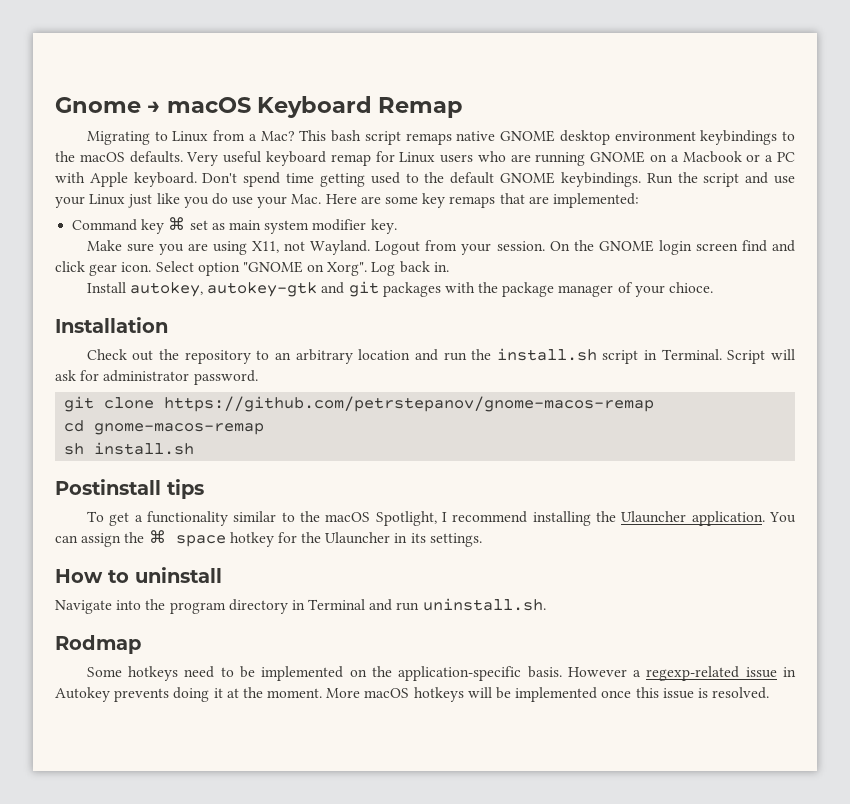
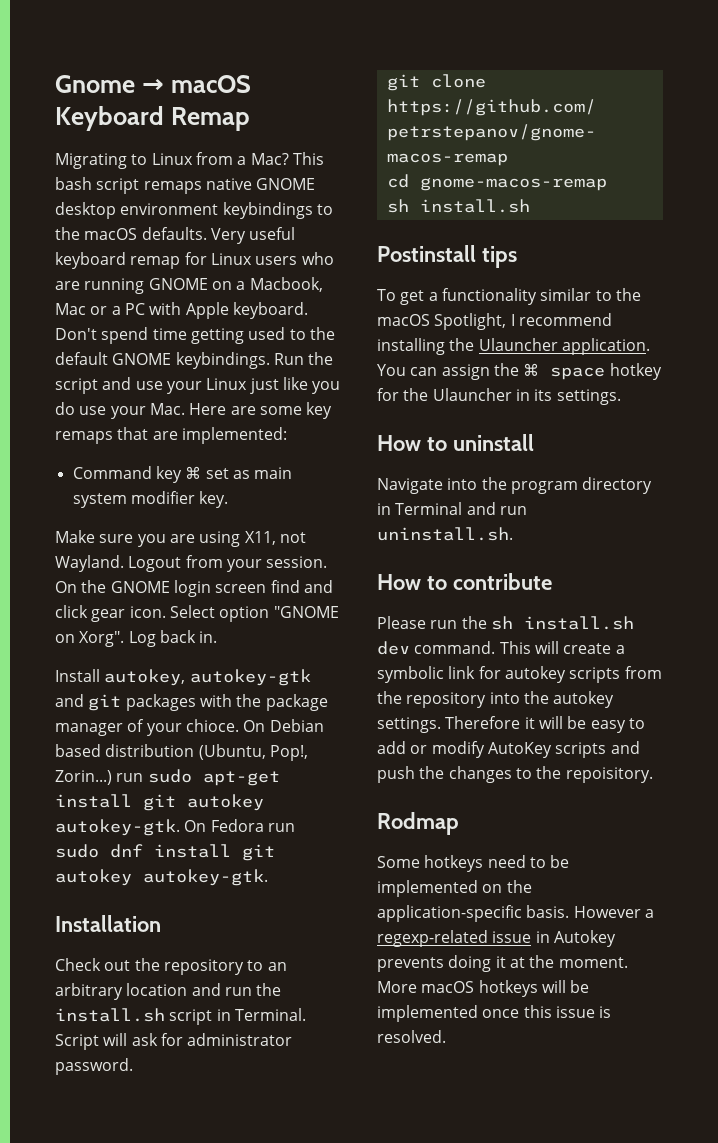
- Very useful keyboard remap for Linux users who are running GNOME on a Macbook or a PC with Apple keyboard.
+ Very useful keyboard remap for Linux users who are running GNOME on a Macbook, Mac or a PC with Apple keyboard.
+ On Debian based distribution (Ubuntu, Pop!, Zorin...) run sudo apt-get install git autokey autokey-gtk. On Fedora run sudo dnf install git autokey autokey-gtk.
+ How to contribute
+ Please run the sh install.sh dev command. This will create a symbolic link for autokey scripts from the repository into the autokey settings. Therefore it will be easy to add or modify AutoKey scripts and push the changes to the repoisitory.

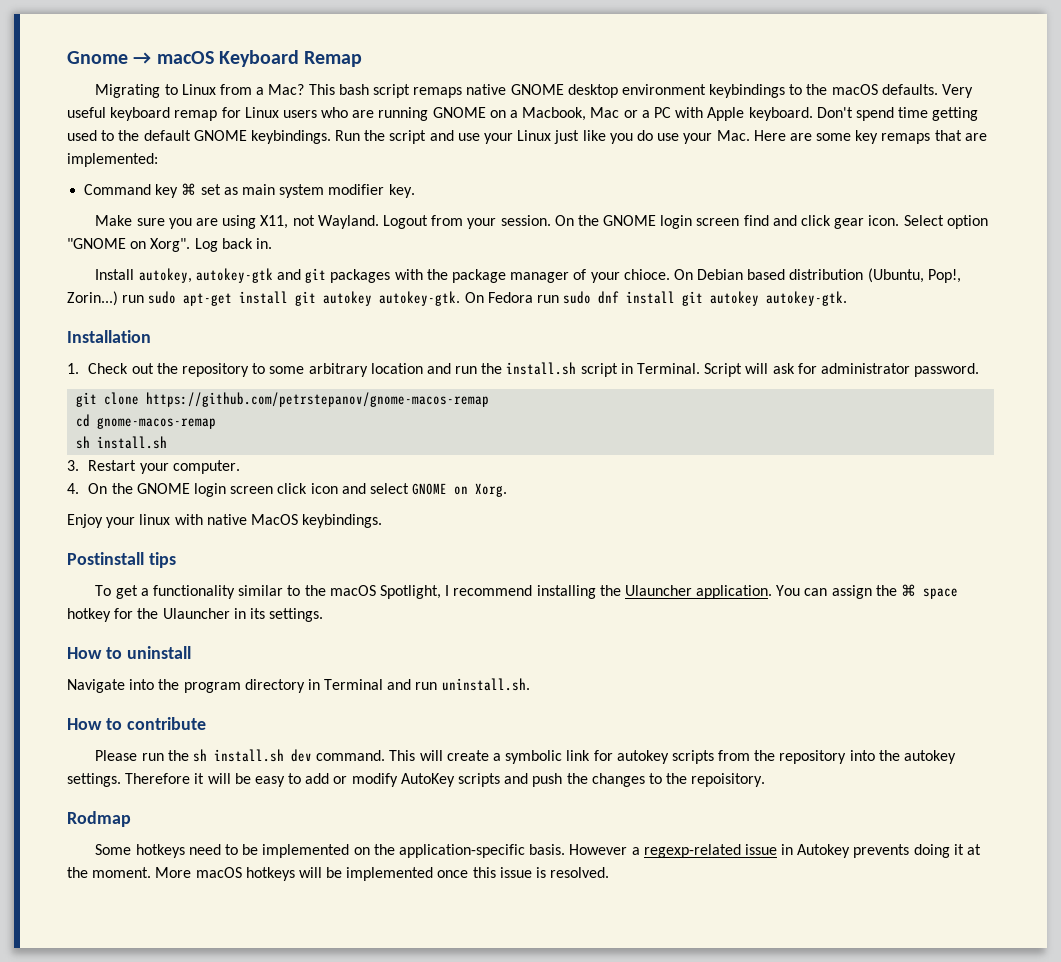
- Check out the repository to an arbitrary location and run the install.sh script in Terminal.
+ 1. Check out the repository to some arbitrary location and run the install.sh script in Terminal.
+ 3. Restart your computer.
+ 4. On the GNOME login screen click icon and select GNOME on Xorg.
+ Enjoy your linux with native MacOS keybindings.

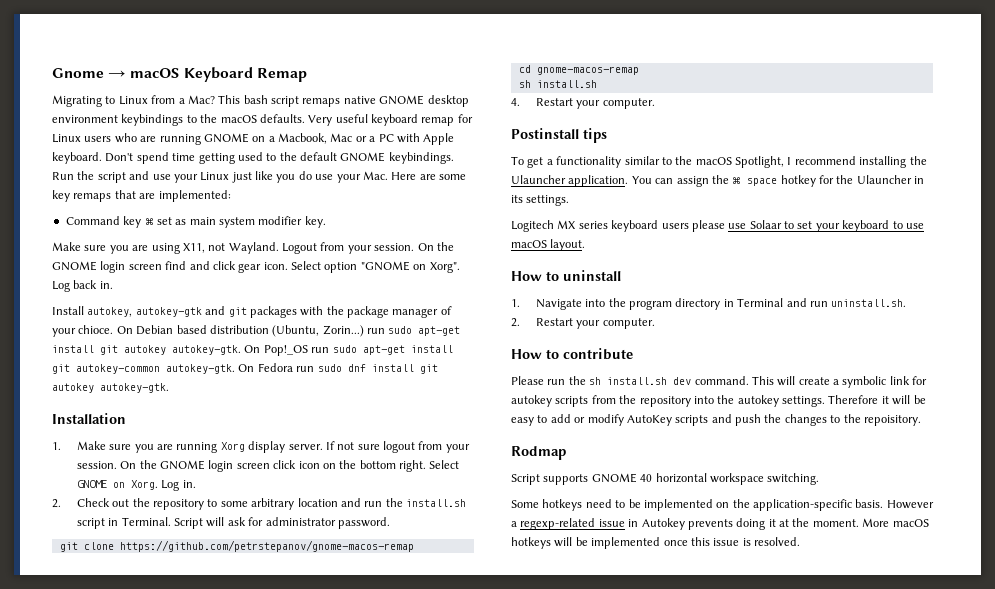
- On Debian based distribution (Ubuntu, Pop!, Zorin...) run sudo apt-get install git autokey autokey-gtk.
+ On Debian based distribution (Ubuntu, Zorin...) run sudo apt-get install git autokey autokey-gtk.
- On Fedora run sudo dnf install git autokey autokey-gtk.
+ On Pop!_OS run sudo apt-get install git autokey-common autokey-gtk. On Fedora run sudo dnf install git autokey autokey-gtk.
- 1. Check out the repository to some arbitrary location and run the install.sh script in Terminal.
+ 1. Make sure you are running Xorg display server. If not sure logout from your session. On the GNOME login screen click icon on the bottom right. Select GNOME on Xorg. Log in.
+ 2. Check out the repository to some arbitrary location and run the install.sh script in Terminal.
- 3. Restart your computer.
- 4. On the GNOME login screen click icon and select GNOME on Xorg.
- Enjoy your linux with native MacOS keybindings.
+ 4. Restart your computer.
+ Logitech MX series keyboard users please use Solaar to set your keyboard to use macOS layout.
- Navigate into the program directory in Terminal and run uninstall.sh.
+ 1. Navigate into the program directory in Terminal and run uninstall.sh.
+ 2. Restart your computer.
+ Script supports GNOME 40 horizontal workspace switching.

